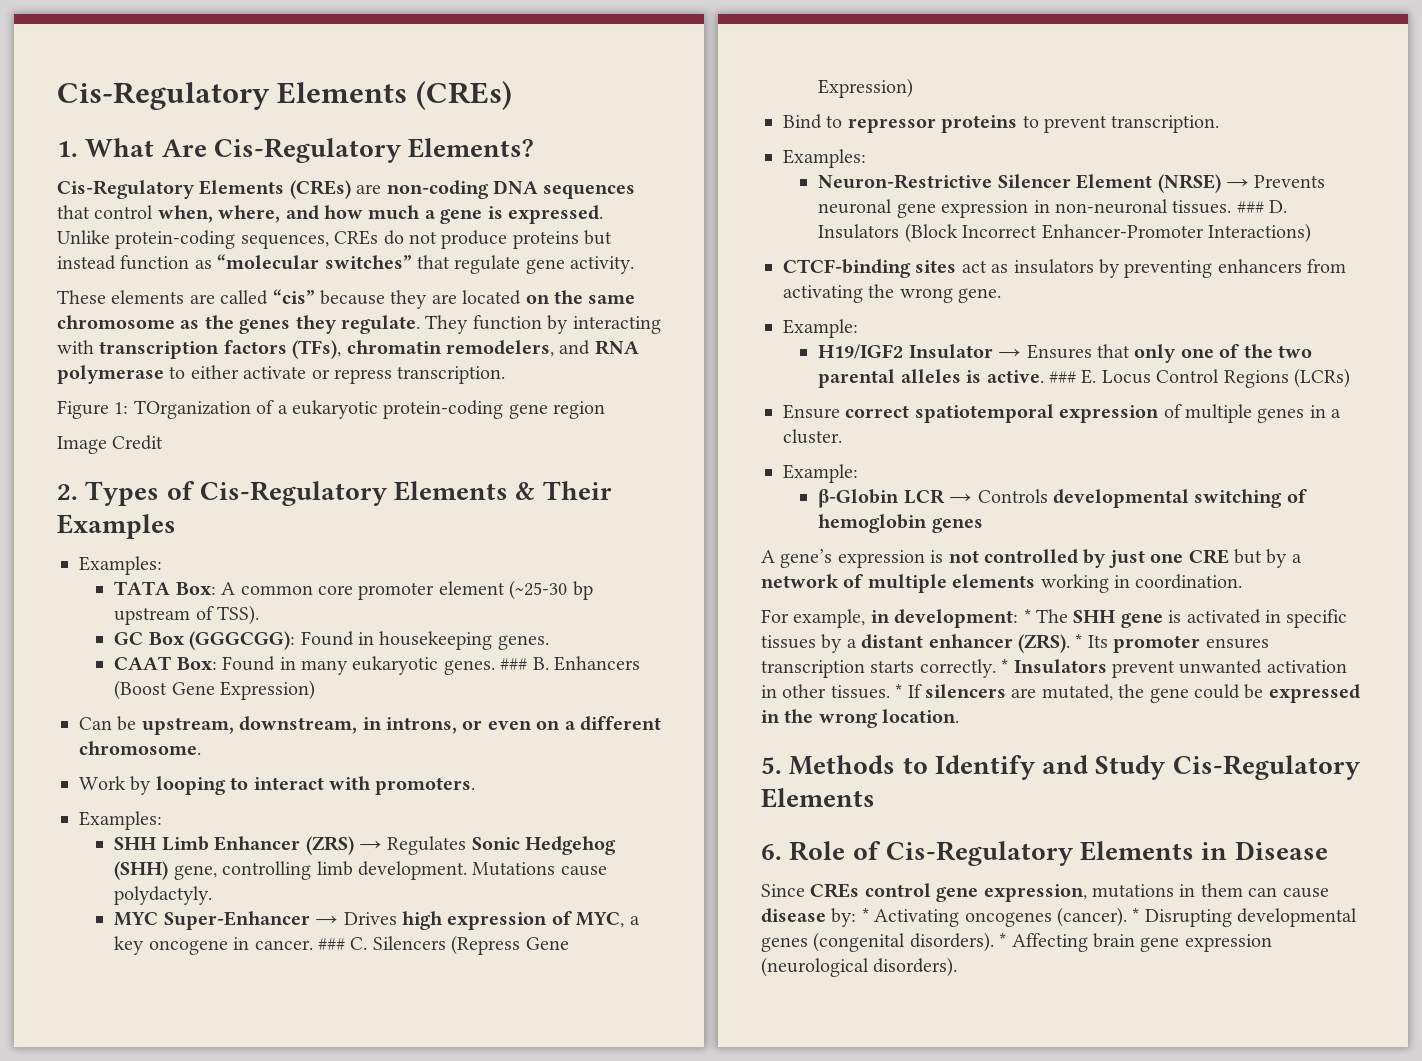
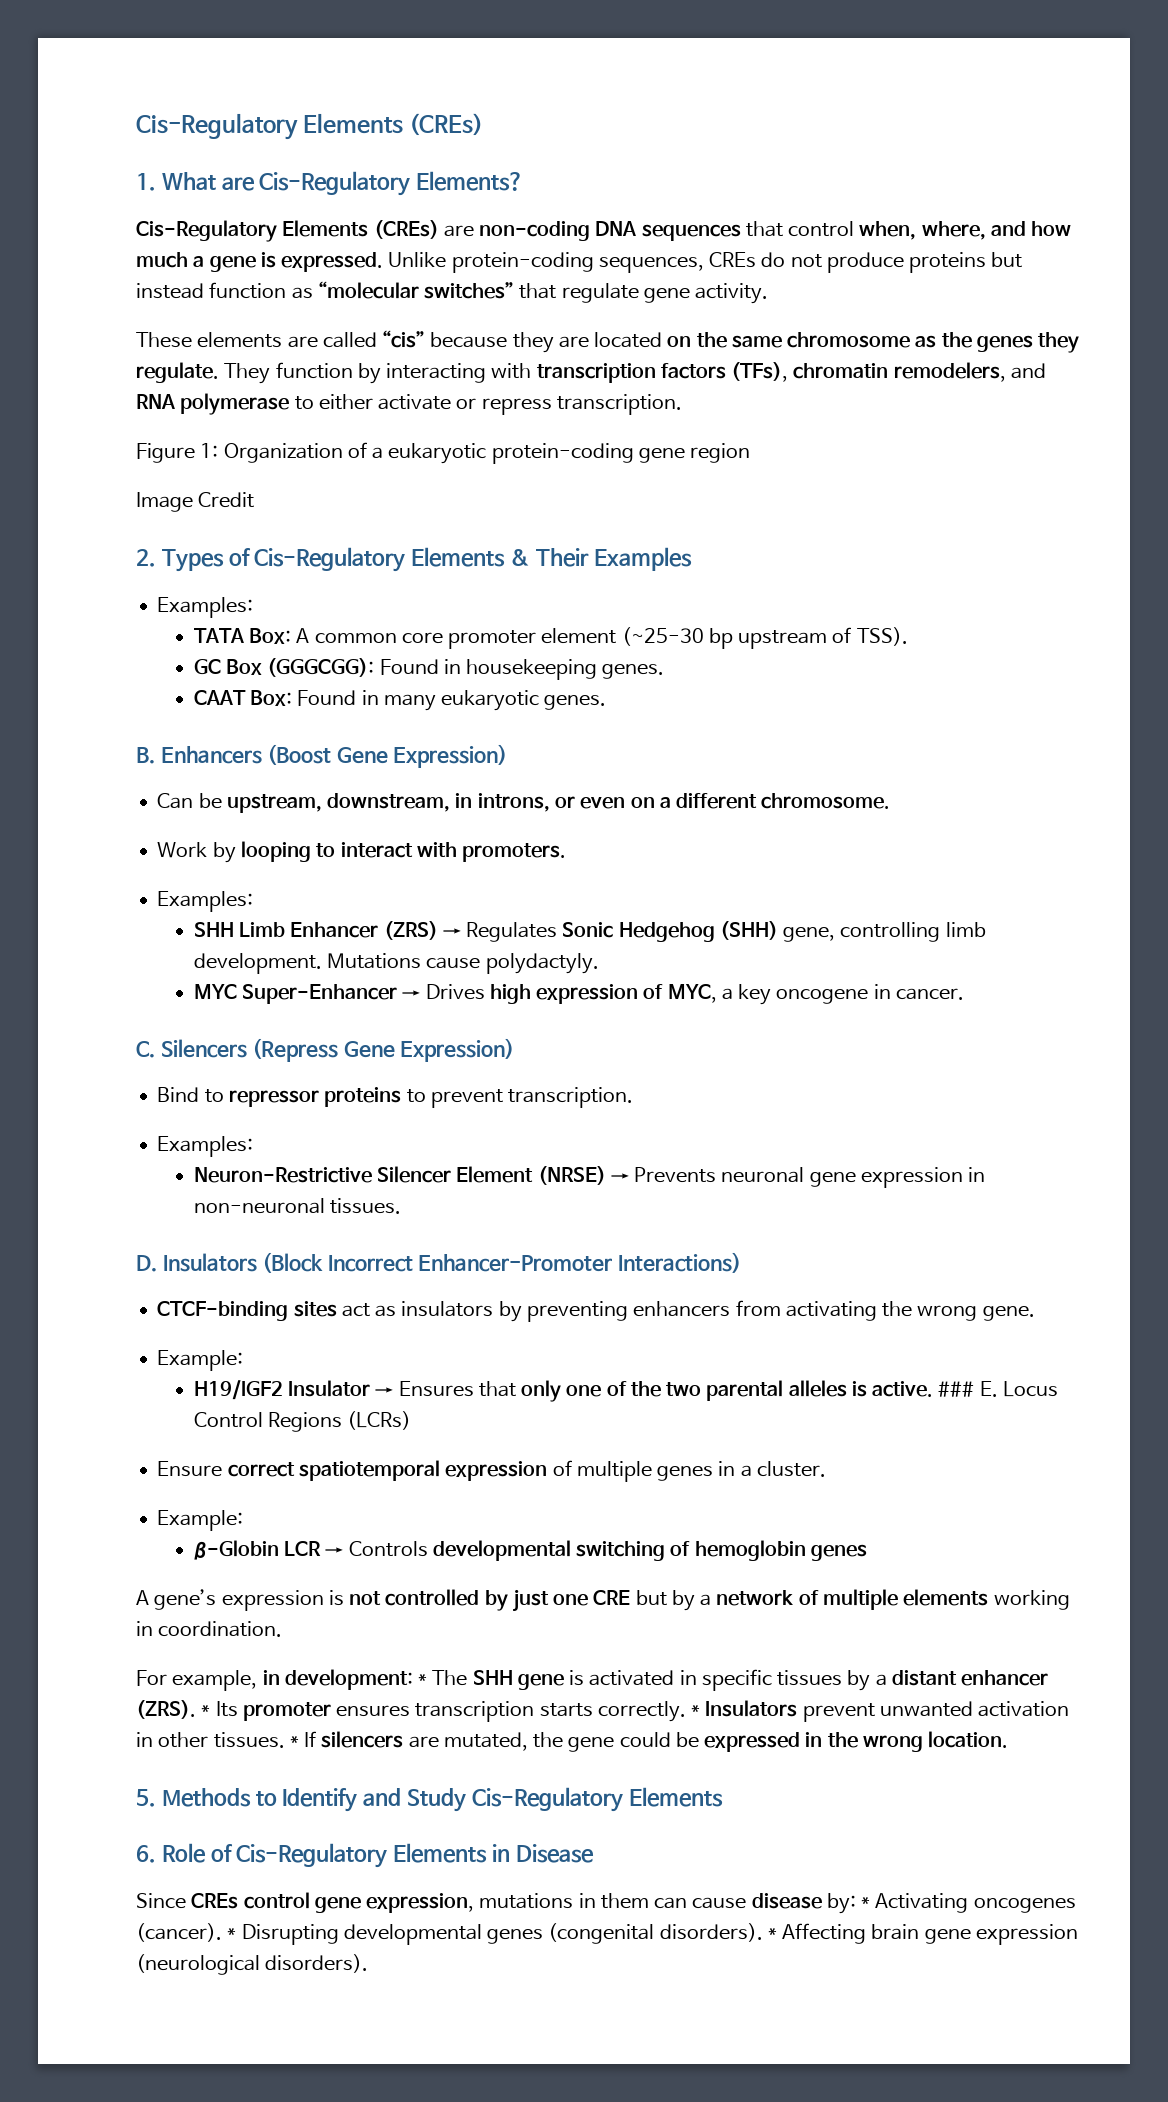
- 1. What Are Cis-Regulatory Elements?
+ 1. What are Cis-Regulatory Elements?
- Figure 1: TOrganization of a eukaryotic protein-coding gene region
+ Figure 1: Organization of a eukaryotic protein-coding gene region
- CAAT Box: Found in many eukaryotic genes. ### B. Enhancers (Boost Gene Expression)
+ CAAT Box: Found in many eukaryotic genes.
+ B. Enhancers (Boost Gene Expression)
- MYC Super-Enhancer → Drives high expression of MYC, a key oncogene in cancer. ### C. Silencers (Repress Gene Expression)
+ MYC Super-Enhancer → Drives high expression of MYC, a key oncogene in cancer.
+ C. Silencers (Repress Gene Expression)
- Neuron-Restrictive Silencer Element (NRSE) → Prevents neuronal gene expression in non-neuronal tissues. ### D. Insulators (Block Incorrect Enhancer-Promoter Interactions)
+ Neuron-Restrictive Silencer Element (NRSE) → Prevents neuronal gene expression in non-neuronal tissues.
+ D. Insulators (Block Incorrect Enhancer-Promoter Interactions)

